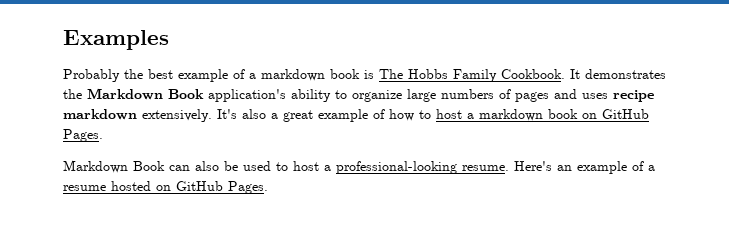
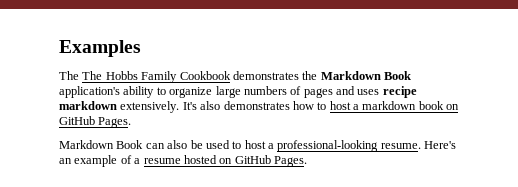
- Probably the best example of a markdown book is The Hobbs Family Cookbook. It demonstrates the Markdown Book application's ability to organize large numbers of pages and uses recipe markdown extensively.
+ The The Hobbs Family Cookbook demonstrates the Markdown Book application's ability to organize large numbers of pages and uses recipe markdown extensively.
- It's also a great example of how to host a markdown book on GitHub Pages.
+ It's also demonstrates how to host a markdown book on GitHub Pages.

